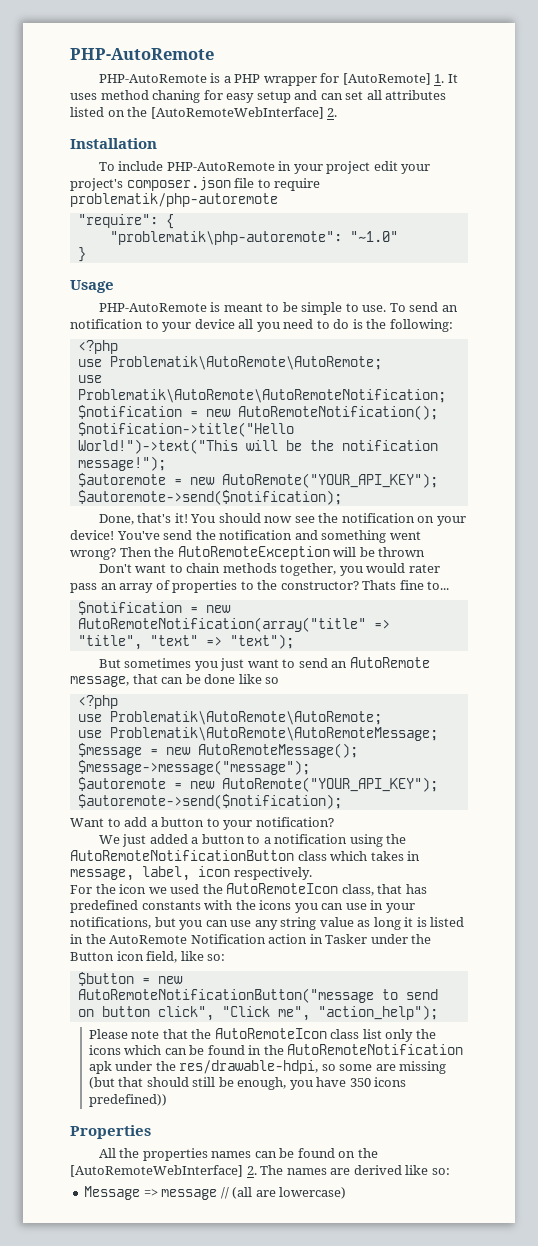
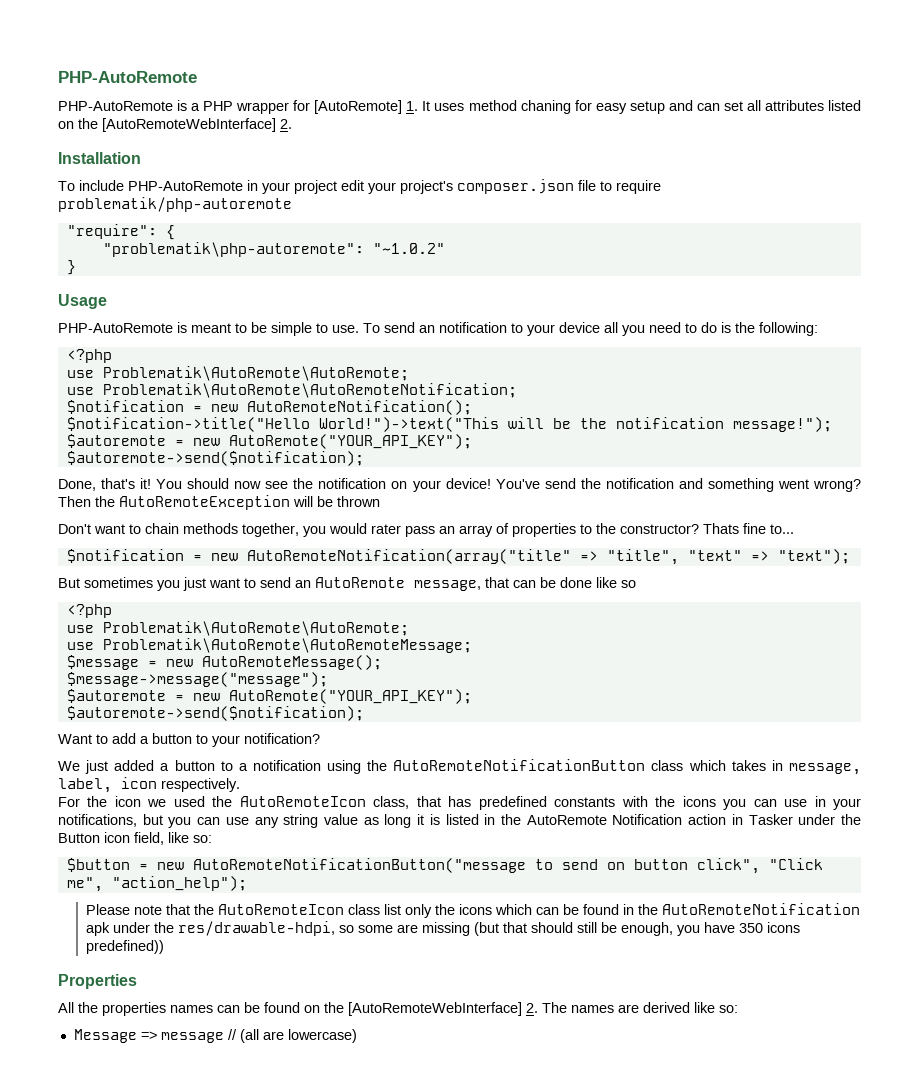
- "problematik\php-autoremote": "~1.0"
+ "problematik\php-autoremote": "~1.0.2"

